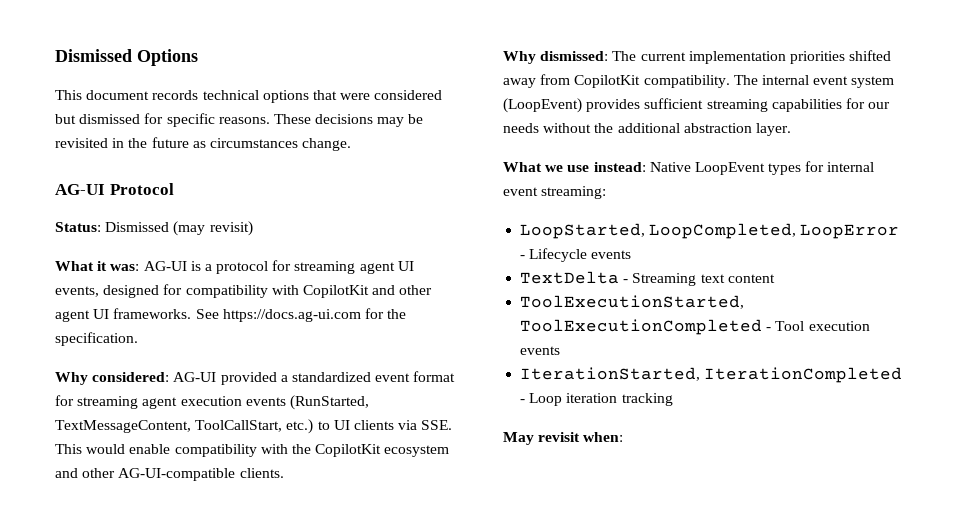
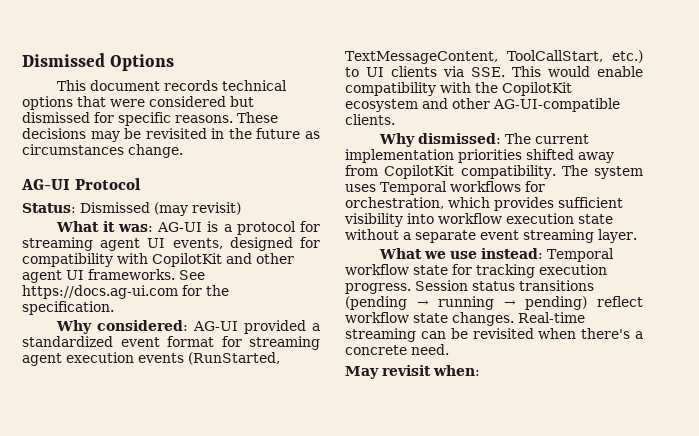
- The internal event system (LoopEvent) provides sufficient streaming capabilities for our needs without the additional abstraction layer.
+ The system uses Temporal workflows for orchestration, which provides sufficient visibility into workflow execution state without a separate event streaming layer.
- What we use instead: Native LoopEvent types for internal event streaming:
- LoopStarted, LoopCompleted, LoopError - Lifecycle events
- TextDelta - Streaming text content
- ToolExecutionStarted, ToolExecutionCompleted - Tool execution events
- IterationStarted, IterationCompleted - Loop iteration tracking
+ What we use instead: Temporal workflow state for tracking execution progress. Session status transitions (pending → running → pending) reflect workflow state changes. Real-time streaming can be revisited when there's a concrete need.

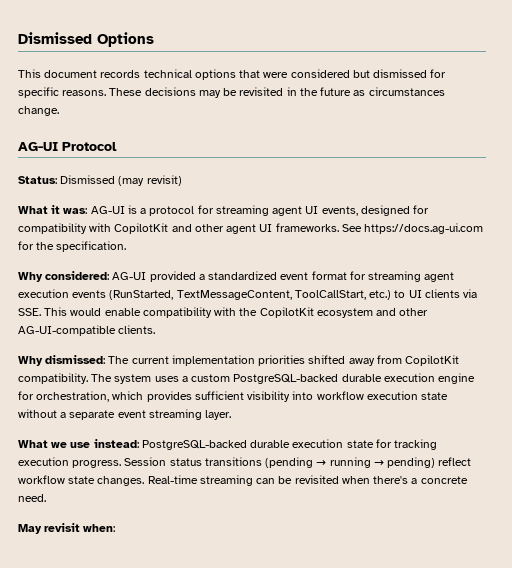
- The system uses Temporal workflows for orchestration, which provides sufficient visibility into workflow execution state without a separate event streaming layer.
+ The system uses a custom PostgreSQL-backed durable execution engine for orchestration, which provides sufficient visibility into workflow execution state without a separate event streaming layer.
- What we use instead: Temporal workflow state for tracking execution progress.
+ What we use instead: PostgreSQL-backed durable execution state for tracking execution progress.

